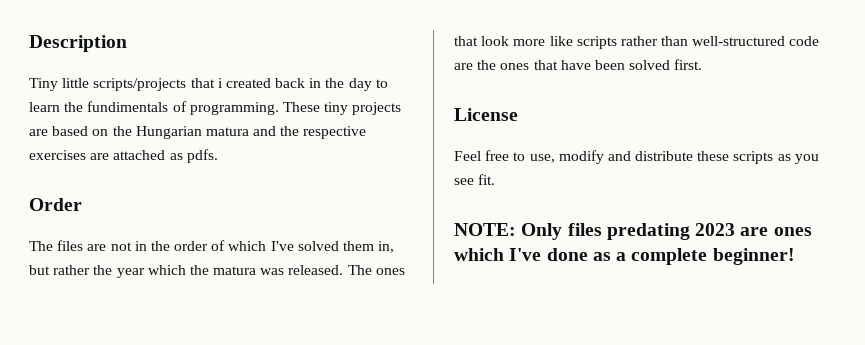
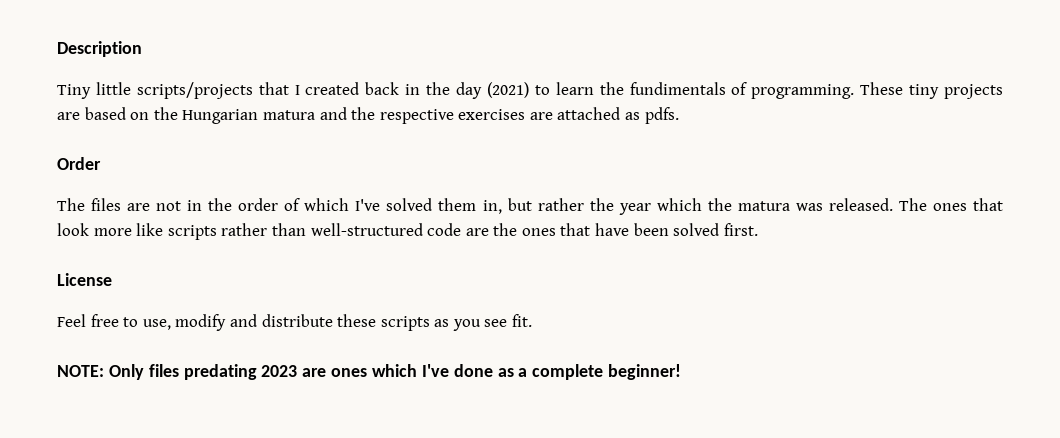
- Tiny little scripts/projects that i created back in the day to learn the fundimentals of programming.
+ Tiny little scripts/projects that I created back in the day (2021) to learn the fundimentals of programming.

